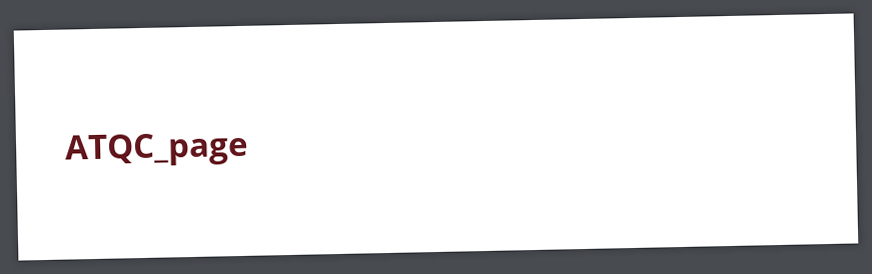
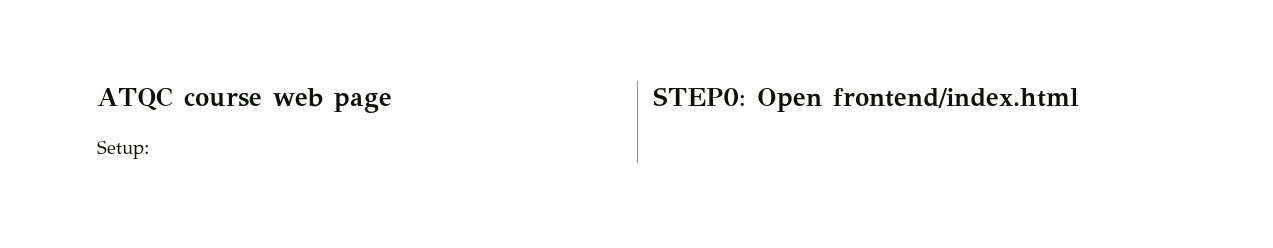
- ATQC_page
+ ATQC course web page
+ Setup:
+ STEP0: Open frontend/index.html

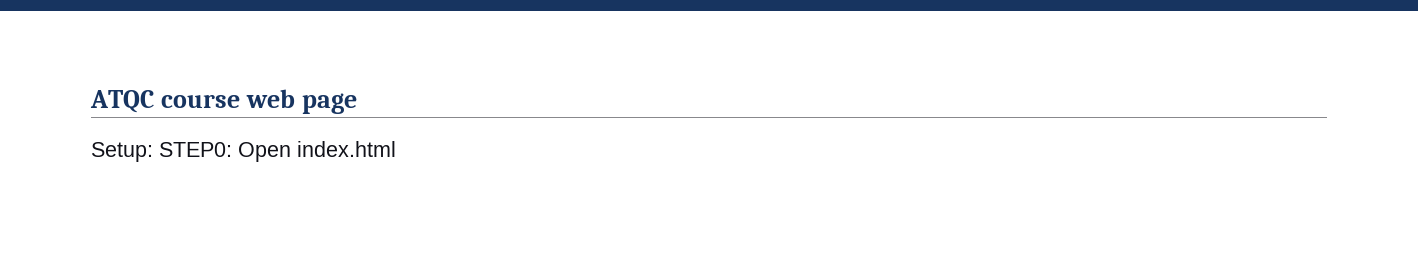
- Setup:
- STEP0: Open frontend/index.html
+ Setup: STEP0: Open index.html

